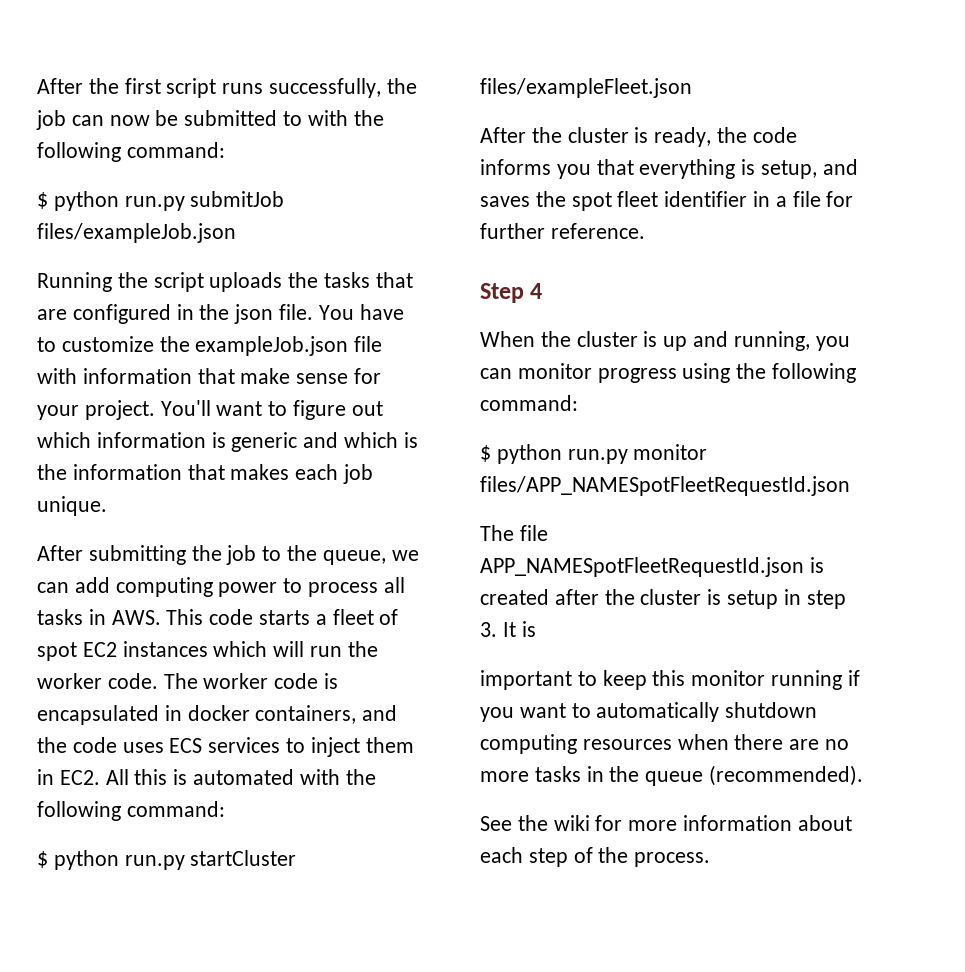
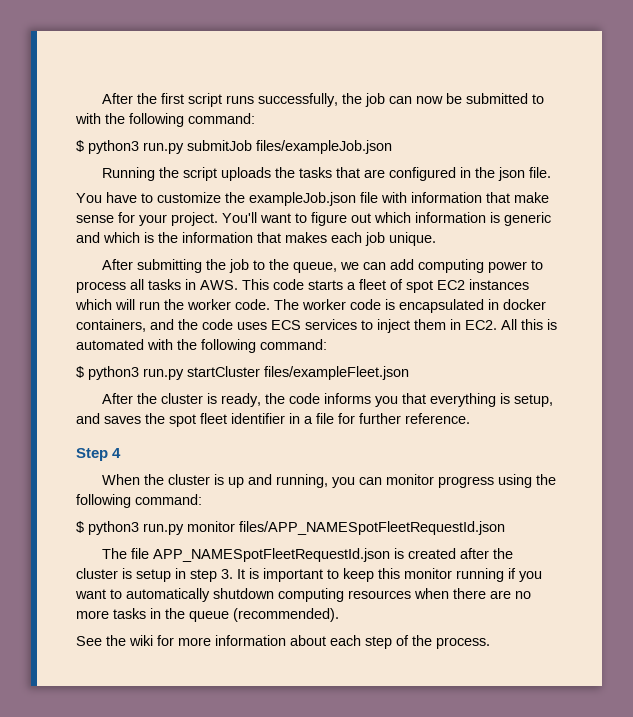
- $ python run.py submitJob files/exampleJob.json
+ $ python3 run.py submitJob files/exampleJob.json
- Running the script uploads the tasks that are configured in the json file. You have to customize the exampleJob.json file with information that make sense for your project.
+ Running the script uploads the tasks that are configured in the json file.
+ You have to customize the exampleJob.json file with information that make sense for your project.
- $ python run.py startCluster files/exampleFleet.json
+ $ python3 run.py startCluster files/exampleFleet.json
- $ python run.py monitor files/APP_NAMESpotFleetRequestId.json
+ $ python3 run.py monitor files/APP_NAMESpotFleetRequestId.json
- The file APP_NAMESpotFleetRequestId.json is created after the cluster is setup in step 3. It is
- important to keep this monitor running if you want to automatically shutdown computing resources when there are no more tasks in the queue (recommended).
+ The file APP_NAMESpotFleetRequestId.json is created after the cluster is setup in step 3. It is important to keep this monitor running if you want to automatically shutdown computing resources when there are no more tasks in the queue (recommended).

